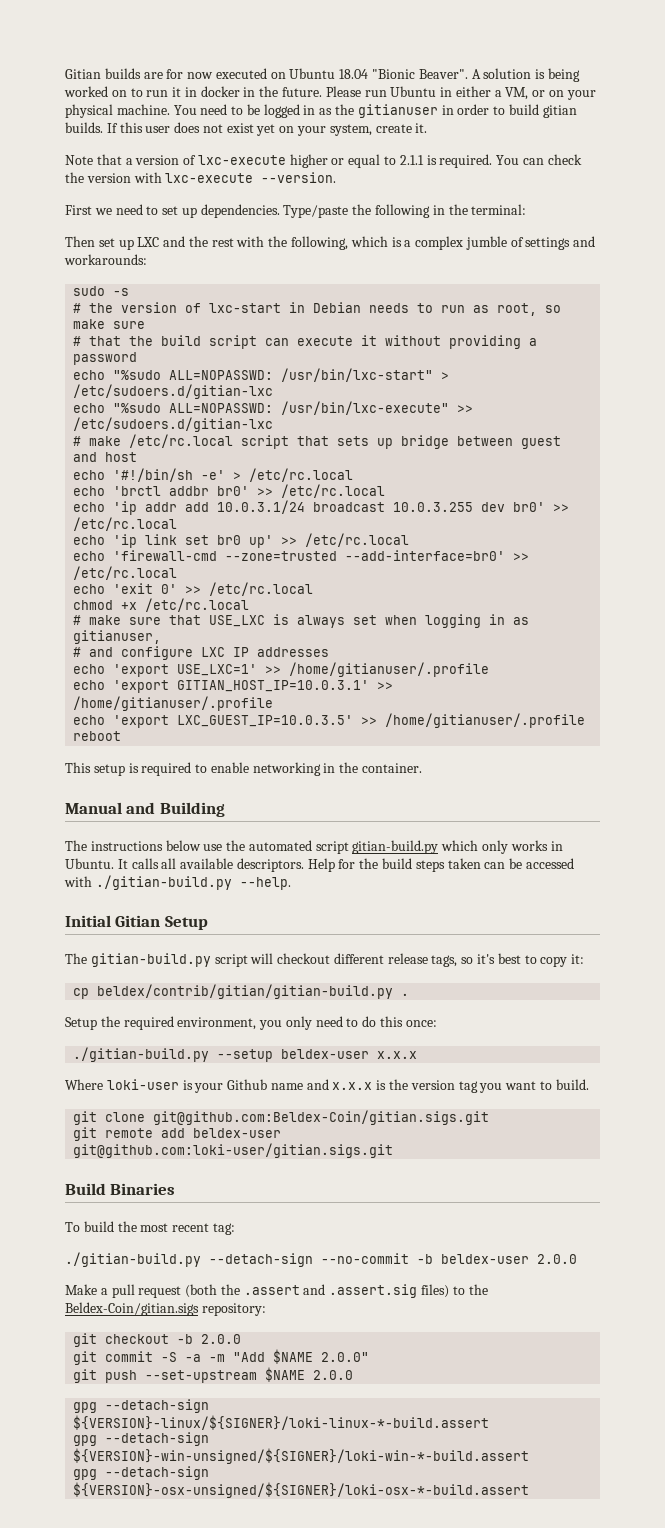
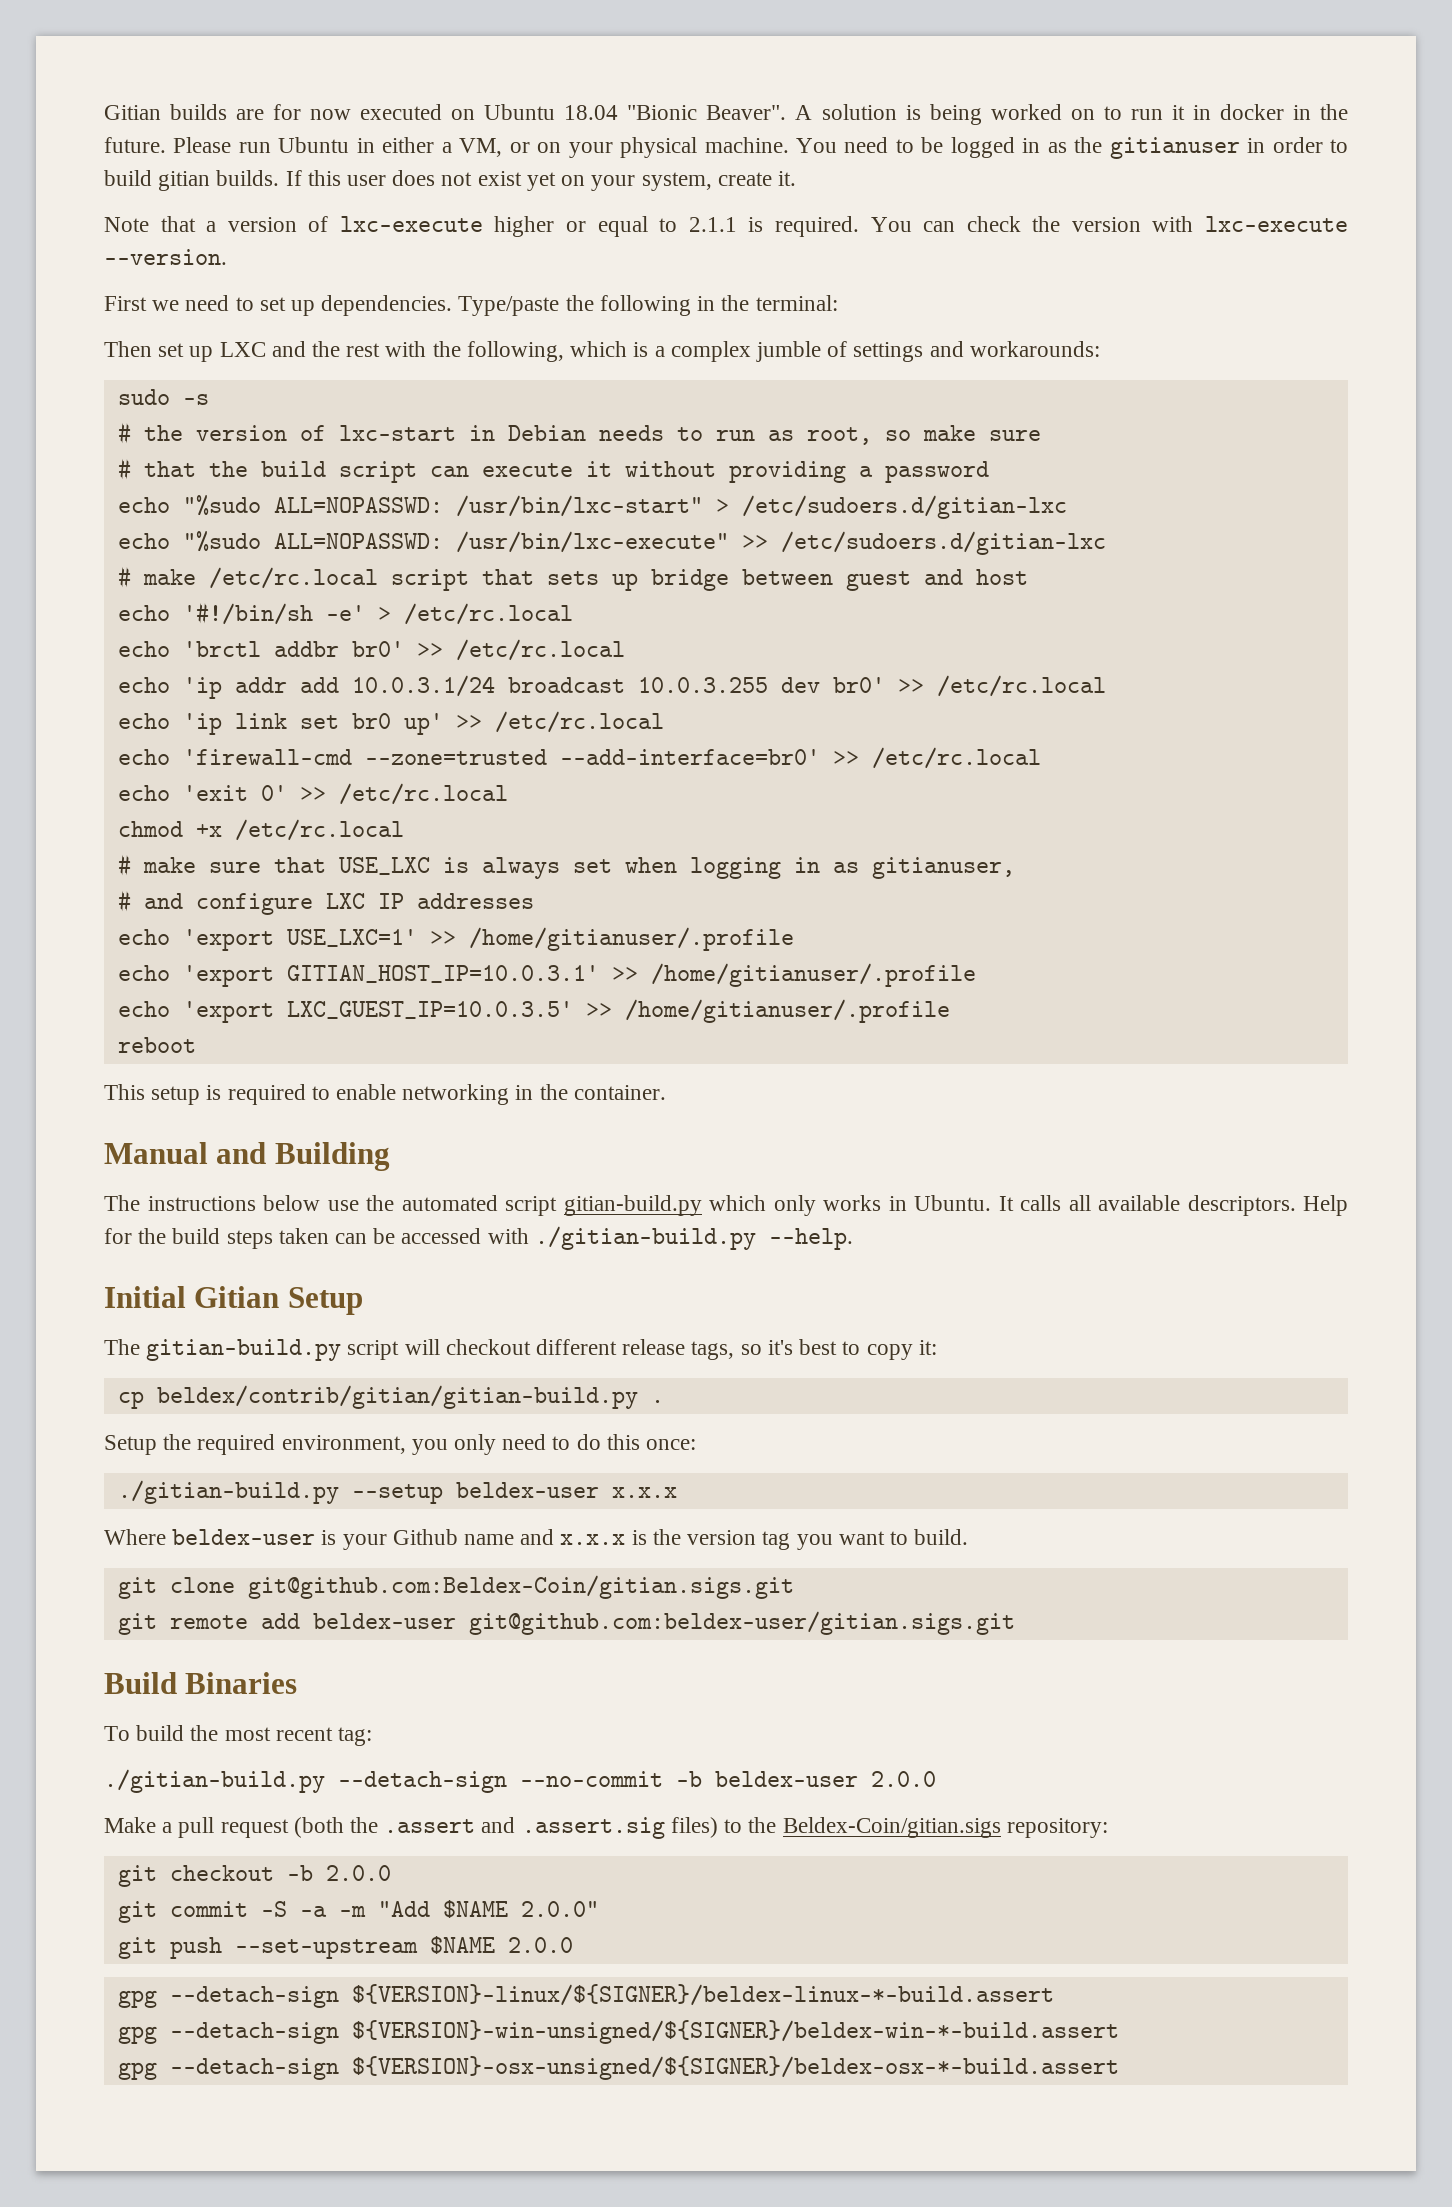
- Where loki-user is your Github name and x.x.x is the version tag you want to build.
+ Where beldex-user is your Github name and x.x.x is the version tag you want to build.
- git remote add beldex-user git@github.com:loki-user/gitian.sigs.git
+ git remote add beldex-user git@github.com:beldex-user/gitian.sigs.git
- gpg --detach-sign ${VERSION}-linux/${SIGNER}/loki-linux-*-build.assert
- gpg --detach-sign ${VERSION}-win-unsigned/${SIGNER}/loki-win-*-build.assert
- gpg --detach-sign ${VERSION}-osx-unsigned/${SIGNER}/loki-osx-*-build.assert
+ gpg --detach-sign ${VERSION}-linux/${SIGNER}/beldex-linux-*-build.assert
+ gpg --detach-sign ${VERSION}-win-unsigned/${SIGNER}/beldex-win-*-build.assert
+ gpg --detach-sign ${VERSION}-osx-unsigned/${SIGNER}/beldex-osx-*-build.assert

